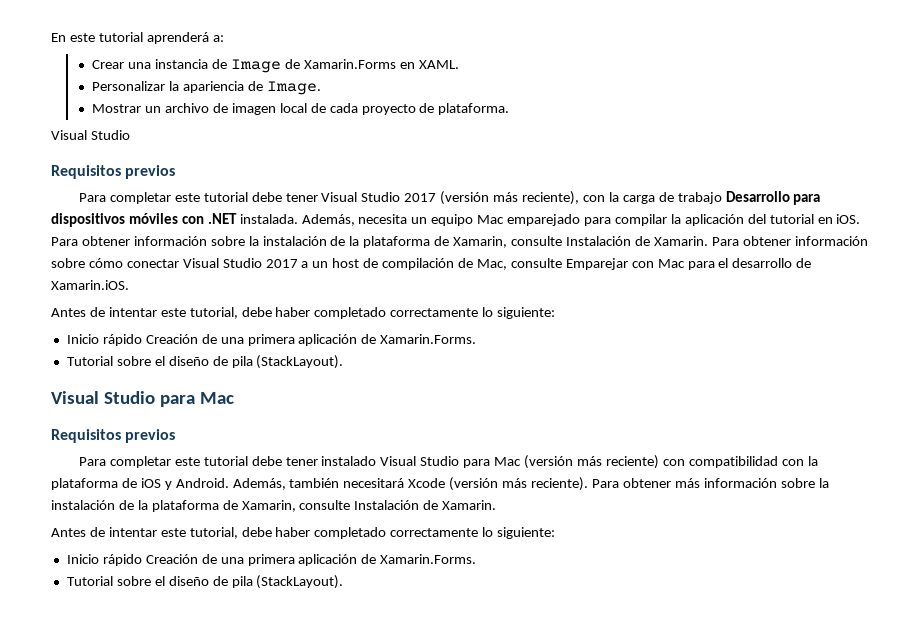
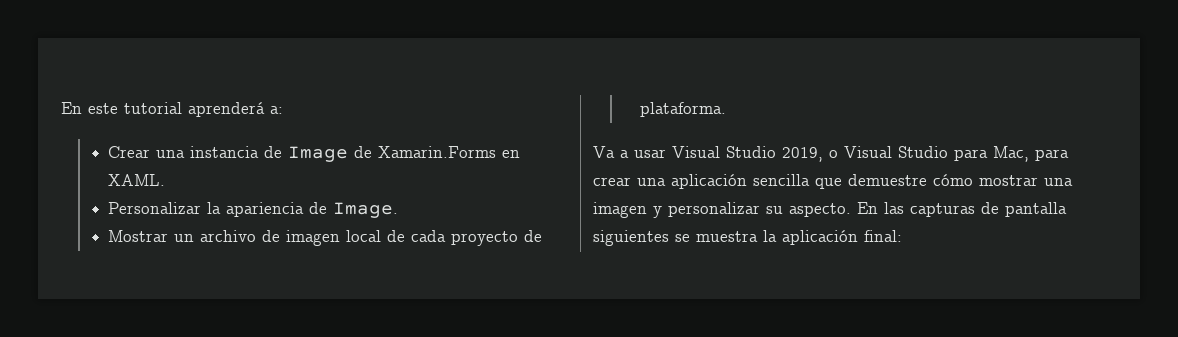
  Mostrar un archivo de imagen local de cada proyecto de plataforma.
- Visual Studio
- Requisitos previos
- Para completar este tutorial debe tener Visual Studio 2017 (versión más reciente), con la carga de trabajo Desarrollo para dispositivos móviles con .NET instalada. Además, necesita un equipo Mac emparejado para compilar la aplicación del tutorial en iOS. Para obtener información sobre la instalación de la plataforma de Xamarin, consulte Instalación de Xamarin. Para obtener información sobre cómo conectar Visual Studio 2017 a un host de compilación de Mac, consulte Emparejar con Mac para el desarrollo de Xamarin.iOS.
- Antes de intentar este tutorial, debe haber completado correctamente lo siguiente:
- Inicio rápido Creación de una primera aplicación de Xamarin.Forms.
- Tutorial sobre el diseño de pila (StackLayout).
- Visual Studio para Mac
- Requisitos previos
- Para completar este tutorial debe tener instalado Visual Studio para Mac (versión más reciente) con compatibilidad con la plataforma de iOS y Android. Además, también necesitará Xcode (versión más reciente). Para obtener más información sobre la instalación de la plataforma de Xamarin, consulte Instalación de Xamarin.
- Antes de intentar este tutorial, debe haber completado correctamente lo siguiente:
- Inicio rápido Creación de una primera aplicación de Xamarin.Forms.
- Tutorial sobre el diseño de pila (StackLayout).
+ Va a usar Visual Studio 2019, o Visual Studio para Mac, para crear una aplicación sencilla que demuestre cómo mostrar una imagen y personalizar su aspecto. En las capturas de pantalla siguientes se muestra la aplicación final:

